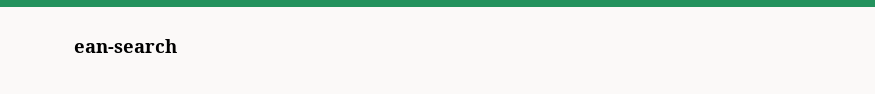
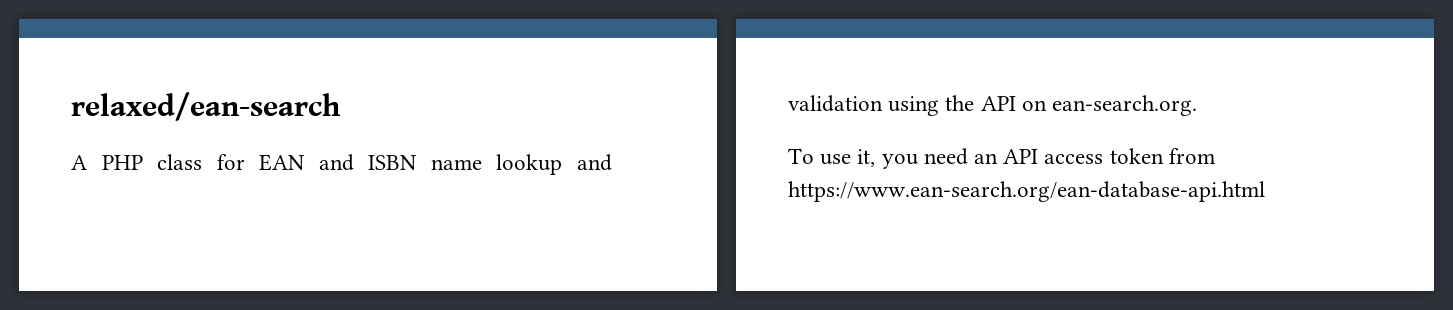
- ean-search
+ relaxed/ean-search
+ A PHP class for EAN and ISBN name lookup and validation using the API on ean-search.org.
+ To use it, you need an API access token from https://www.ean-search.org/ean-database-api.html

